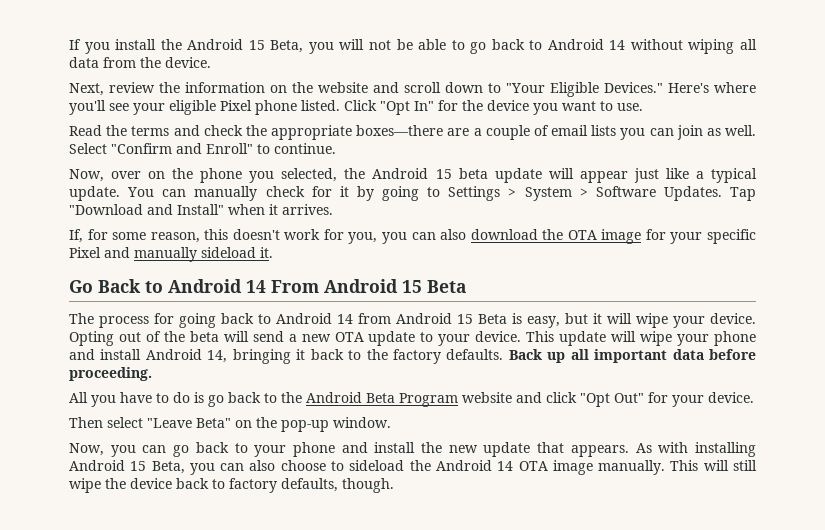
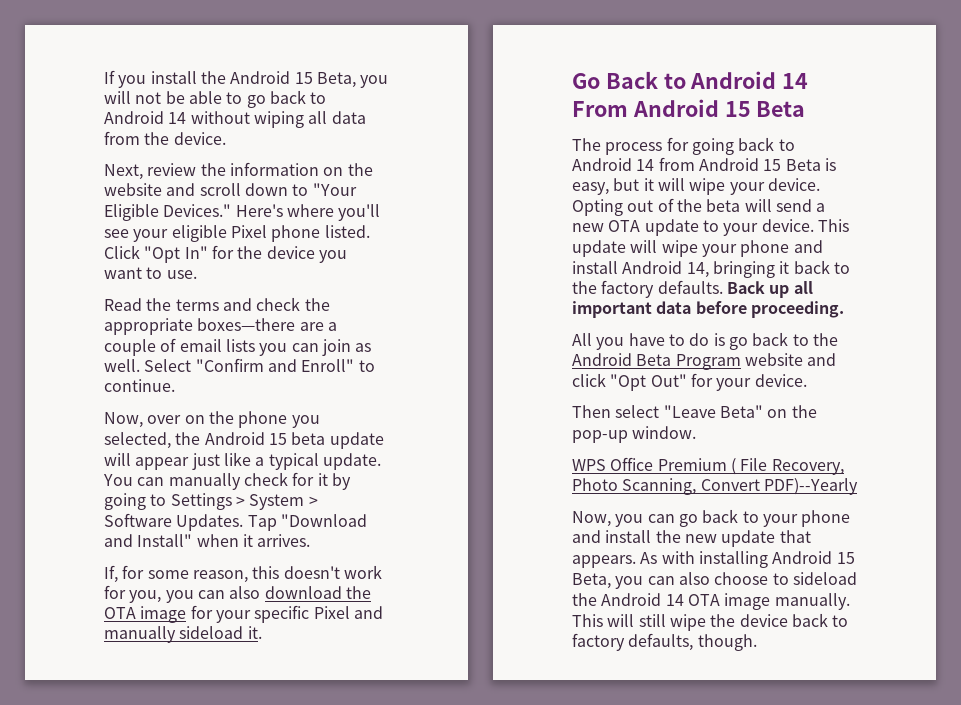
+ WPS Office Premium ( File Recovery, Photo Scanning, Convert PDF)--Yearly

